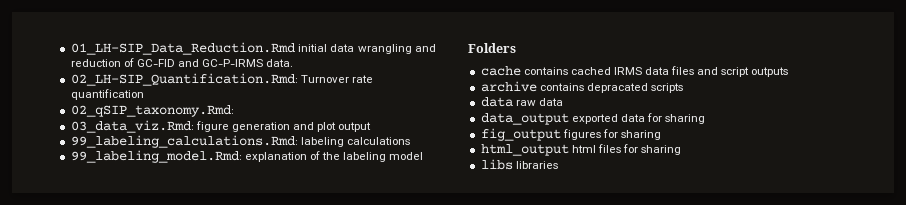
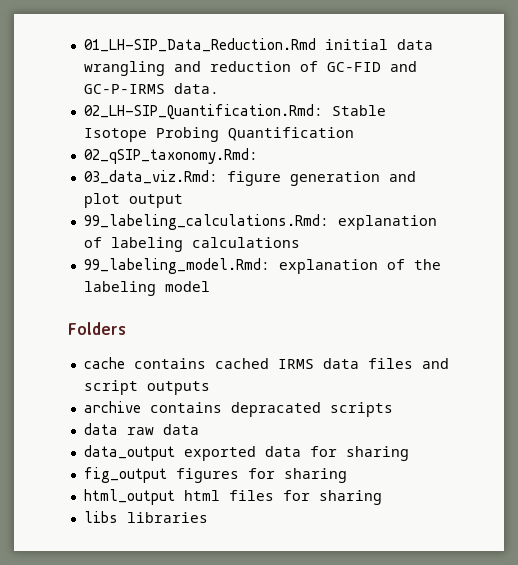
- 02_LH-SIP_Quantification.Rmd: Turnover rate quantification
+ 02_LH-SIP_Quantification.Rmd: Stable Isotope Probing Quantification
- 99_labeling_calculations.Rmd: labeling calculations
+ 99_labeling_calculations.Rmd: explanation of labeling calculations

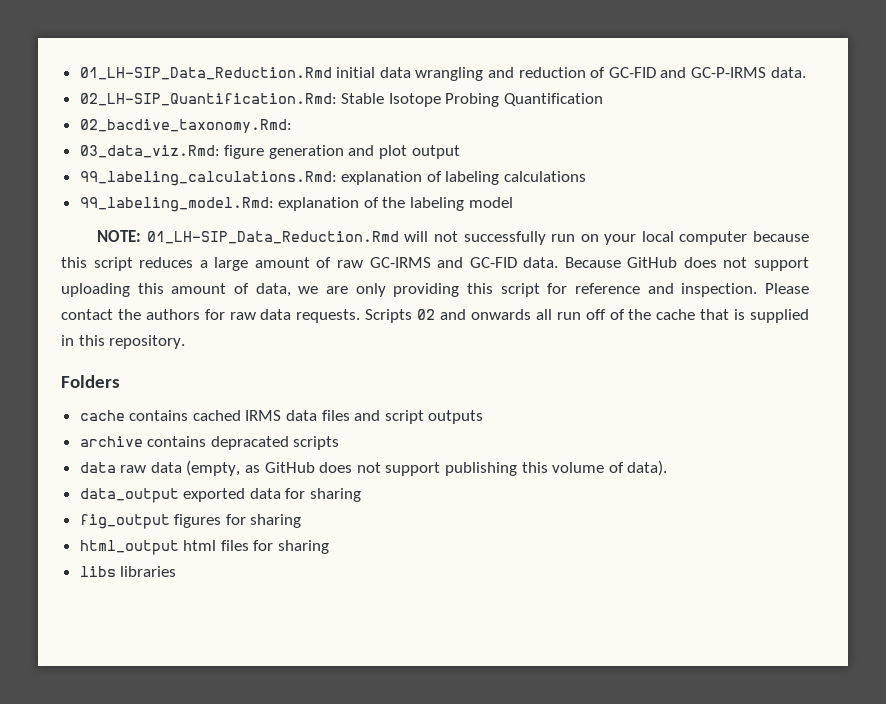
- 02_qSIP_taxonomy.Rmd:
+ 02_bacdive_taxonomy.Rmd:
+ NOTE: 01_LH-SIP_Data_Reduction.Rmd will not successfully run on your local computer because this script reduces a large amount of raw GC-IRMS and GC-FID data. Because GitHub does not support uploading this amount of data, we are only providing this script for reference and inspection. Please contact the authors for raw data requests. Scripts 02 and onwards all run off of the cache that is supplied in this repository.
- data raw data
+ data raw data (empty, as GitHub does not support publishing this volume of data).

